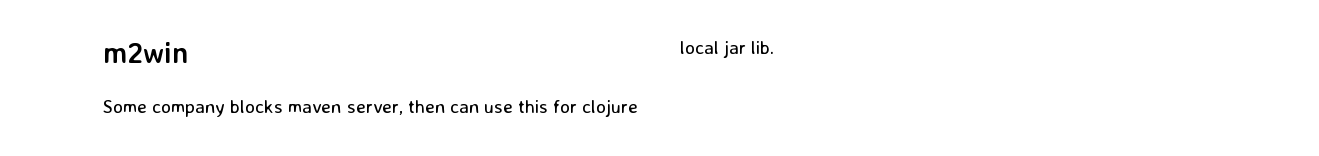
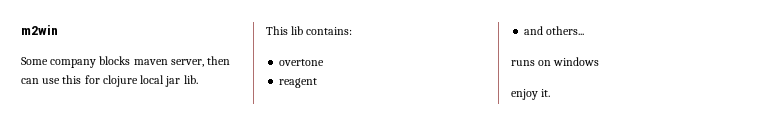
+ This lib contains:
+ overtone
+ reagent
+ and others...
+ runs on windows
+ enjoy it.

